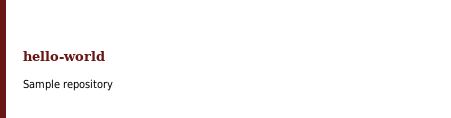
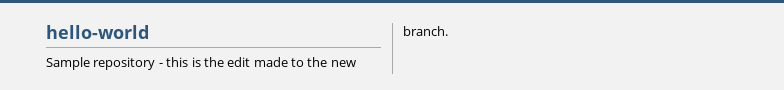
- Sample repository
+ Sample repository - this is the edit made to the new branch.

